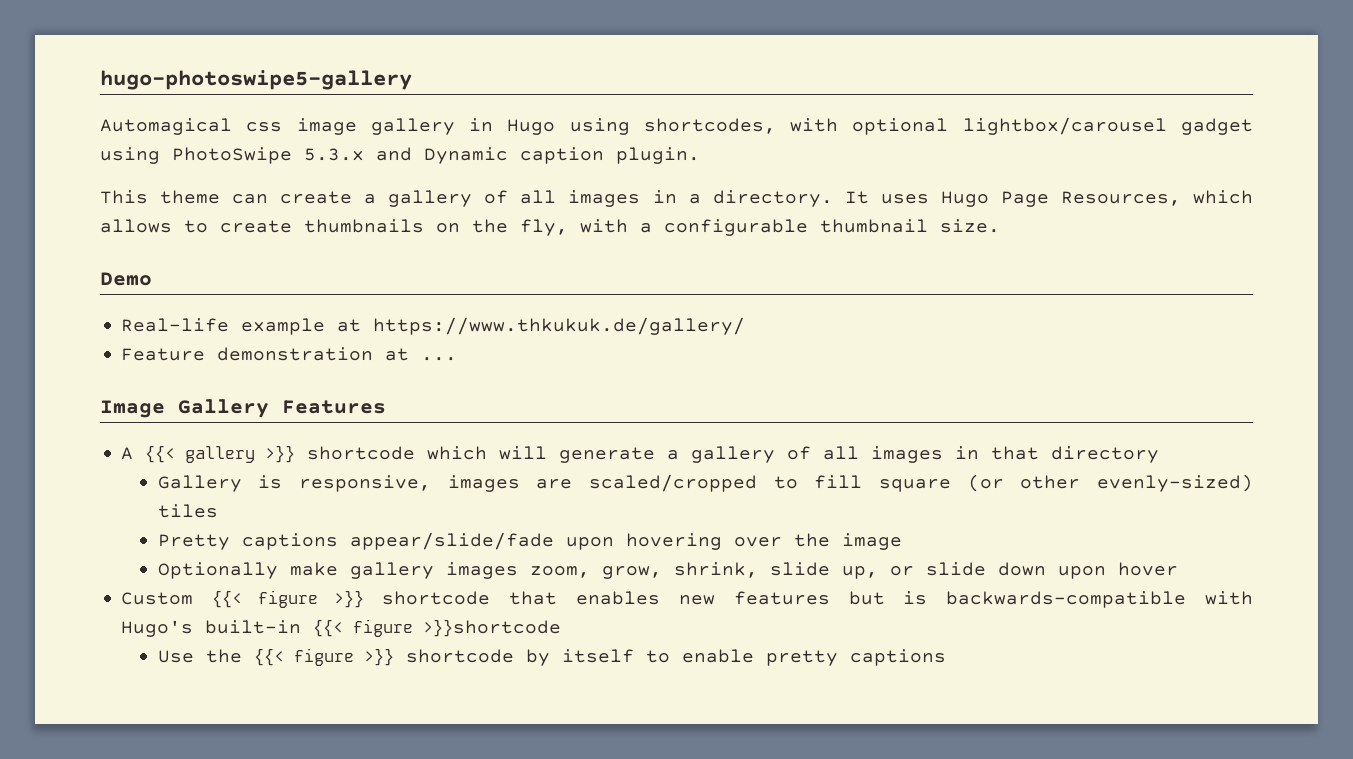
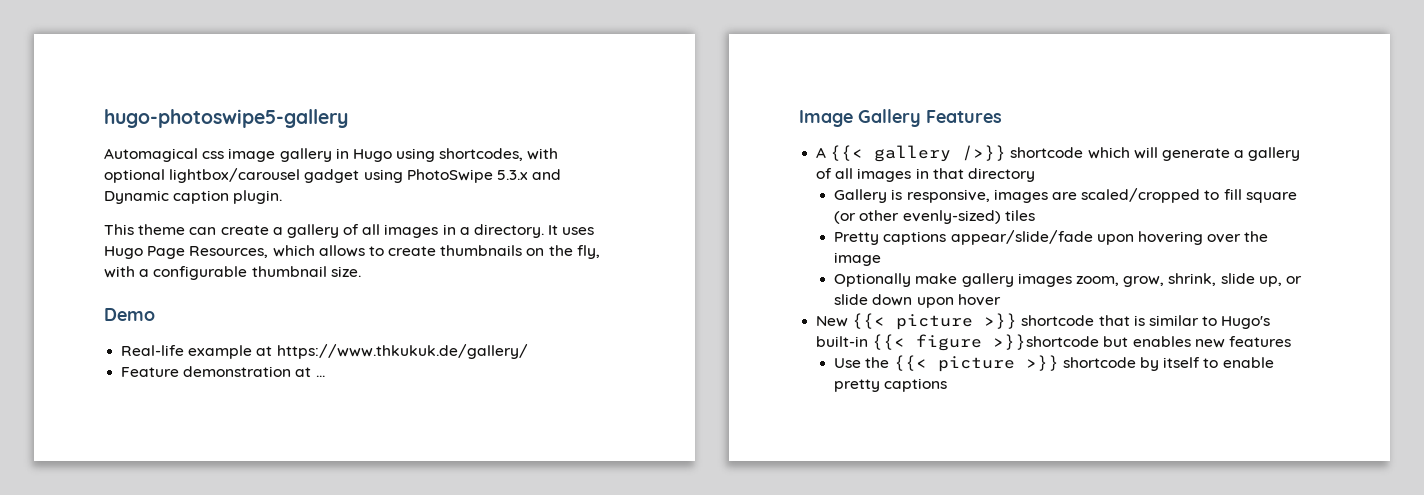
- A {{< gallery >}} shortcode which will generate a gallery of all images in that directory
+ A {{< gallery />}} shortcode which will generate a gallery of all images in that directory
- Custom {{< figure >}} shortcode that enables new features but is backwards-compatible with Hugo's built-in {{< figure >}}shortcode
+ New {{< picture >}} shortcode that is similar to Hugo's built-in {{< figure >}}shortcode but enables new features
- Use the {{< figure >}} shortcode by itself to enable pretty captions
+ Use the {{< picture >}} shortcode by itself to enable pretty captions

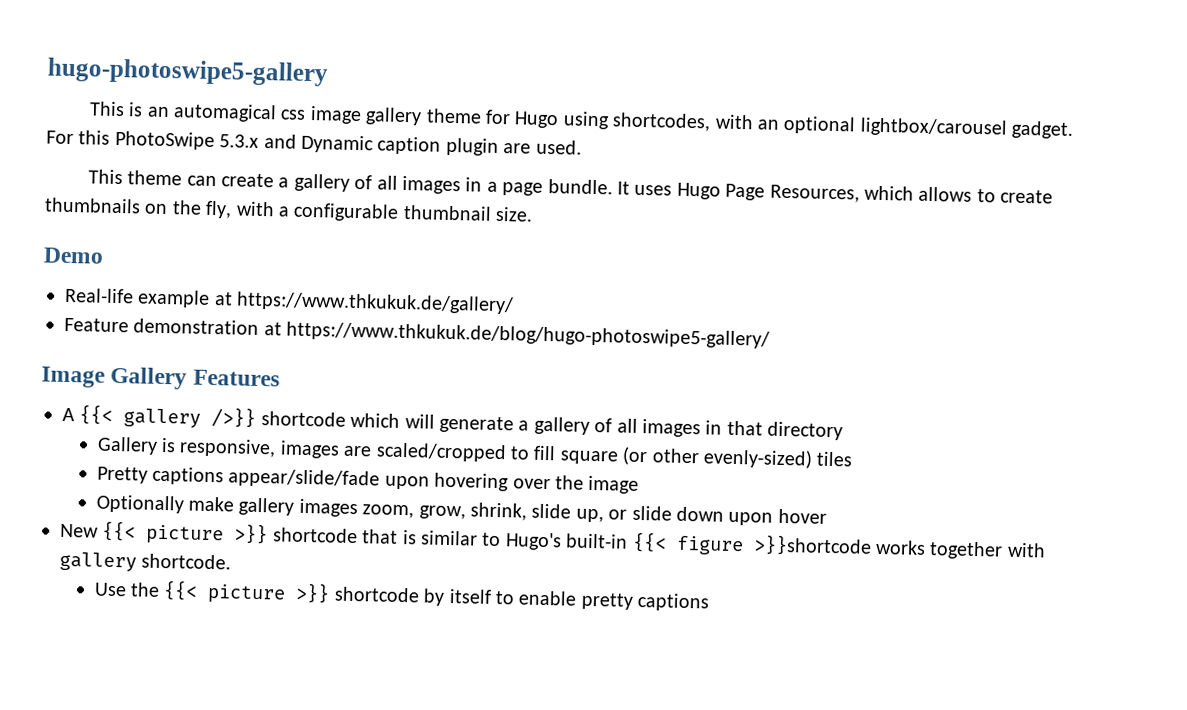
- Automagical css image gallery in Hugo using shortcodes, with optional lightbox/carousel gadget using PhotoSwipe 5.3.x and Dynamic caption plugin.
+ This is an automagical css image gallery theme for Hugo using shortcodes, with an optional lightbox/carousel gadget. For this PhotoSwipe 5.3.x and Dynamic caption plugin are used.
- This theme can create a gallery of all images in a directory.
+ This theme can create a gallery of all images in a page bundle.
- Feature demonstration at ...
+ Feature demonstration at https://www.thkukuk.de/blog/hugo-photoswipe5-gallery/
- New {{< picture >}} shortcode that is similar to Hugo's built-in {{< figure >}}shortcode but enables new features
+ New {{< picture >}} shortcode that is similar to Hugo's built-in {{< figure >}}shortcode works together with gallery shortcode.

